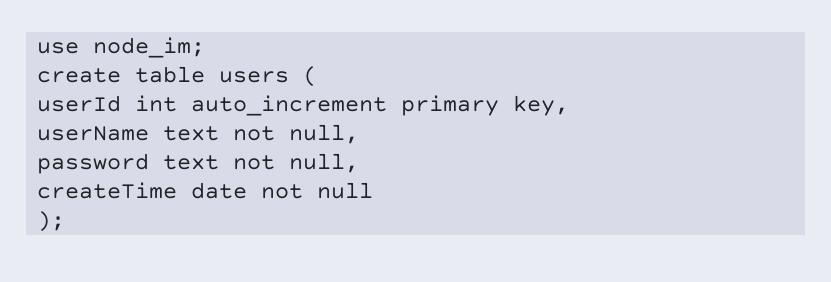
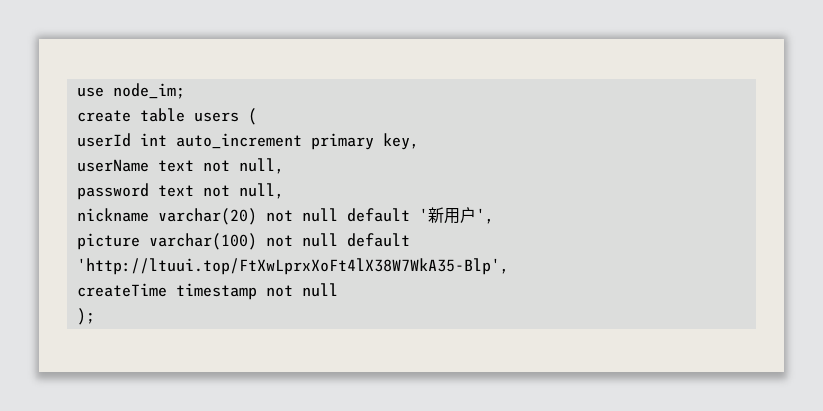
+ nickname varchar(20) not null default '新用户',
+ picture varchar(100) not null default 'http://ltuui.top/FtXwLprxXoFt4lX38W7WkA35-Blp',
- createTime date not null
+ createTime timestamp not null

